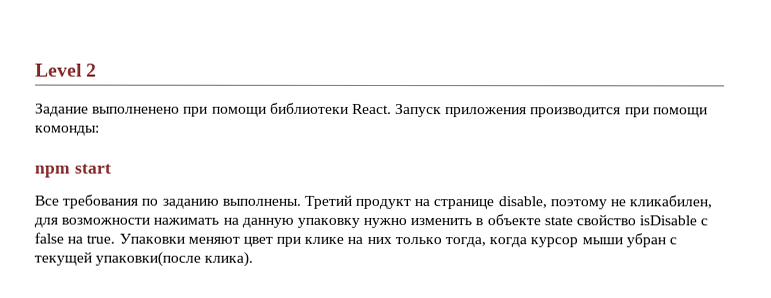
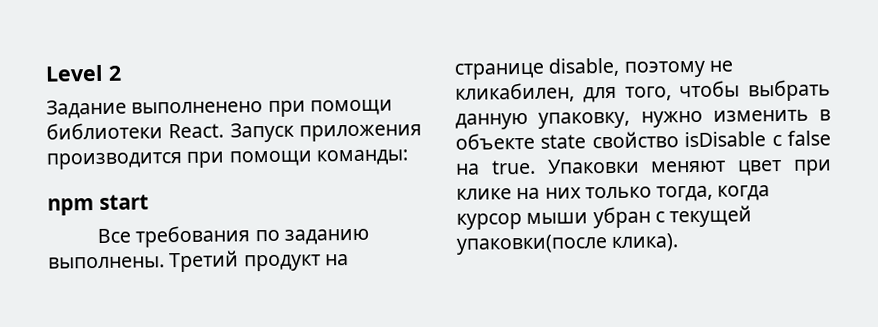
- Запуск приложения производится при помощи комонды:
+ Запуск приложения производится при помощи команды:
- Третий продукт на странице disable, поэтому не кликабилен, для возможности нажимать на данную упаковку нужно изменить в объекте state свойство isDisable с false на true.
+ Третий продукт на странице disable, поэтому не кликабилен, для того, чтобы выбрать данную упаковку, нужно изменить в объекте state свойство isDisable с false на true.

